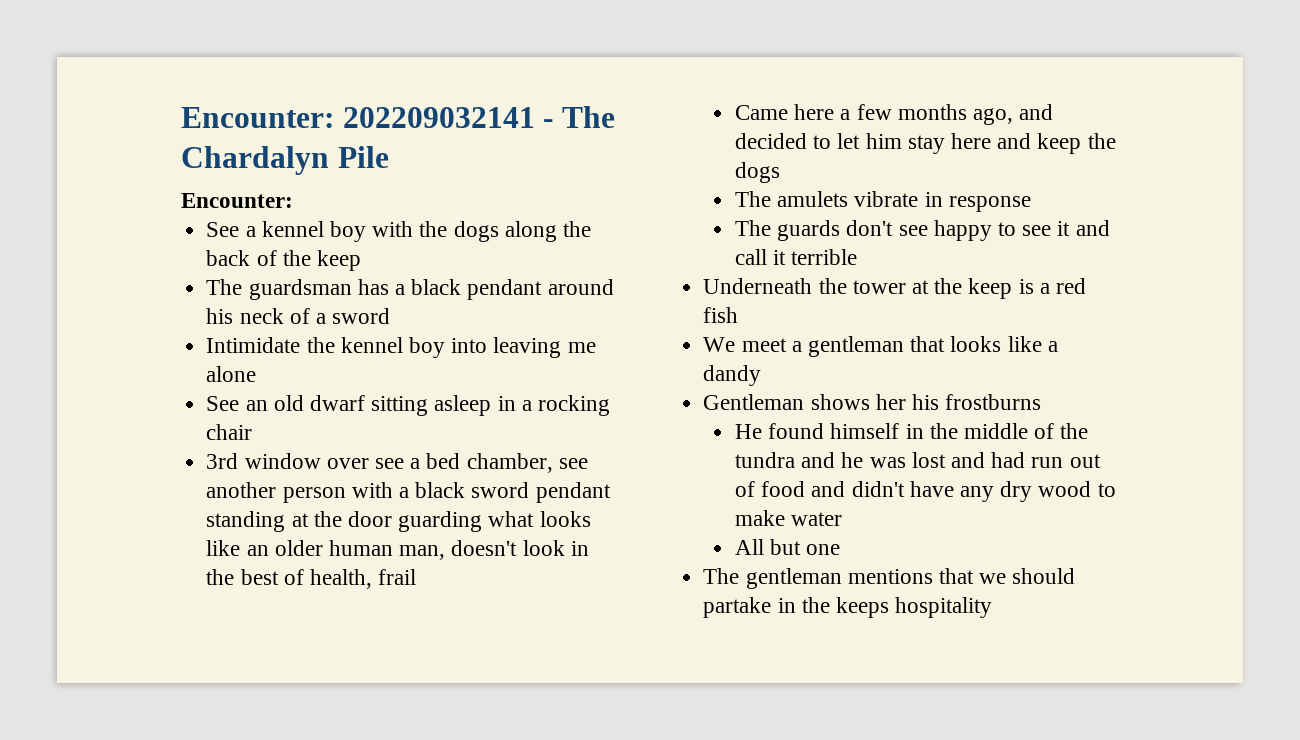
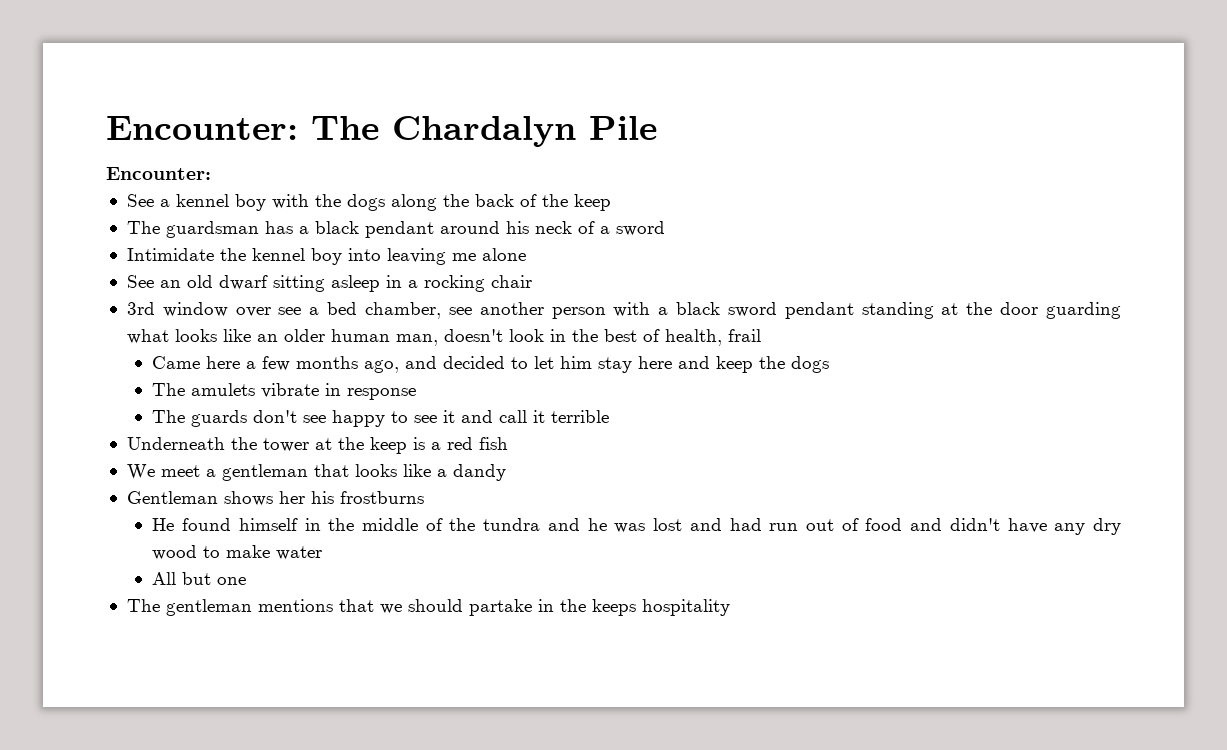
- Encounter: 202209032141 - The Chardalyn Pile
+ Encounter: The Chardalyn Pile

